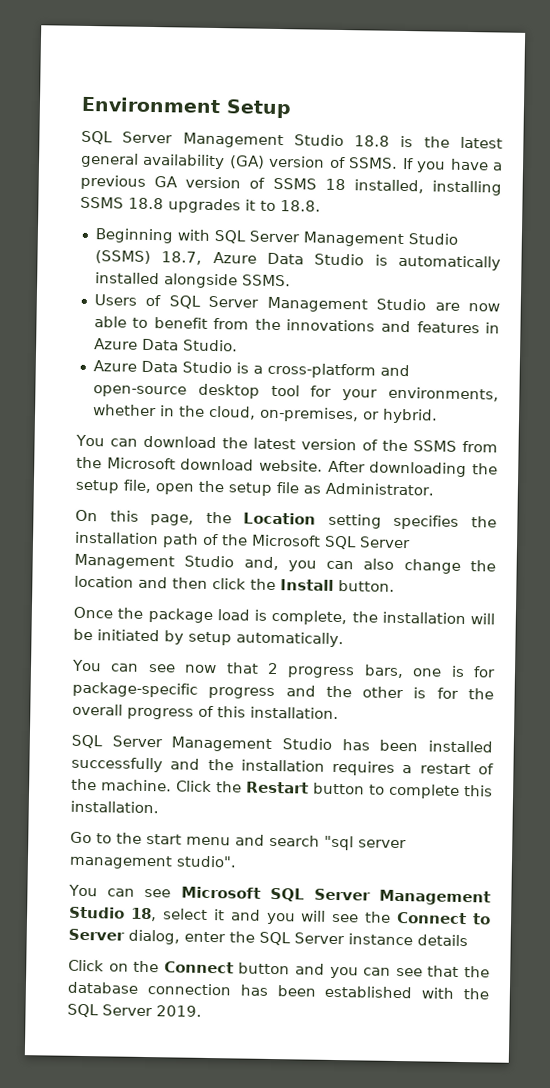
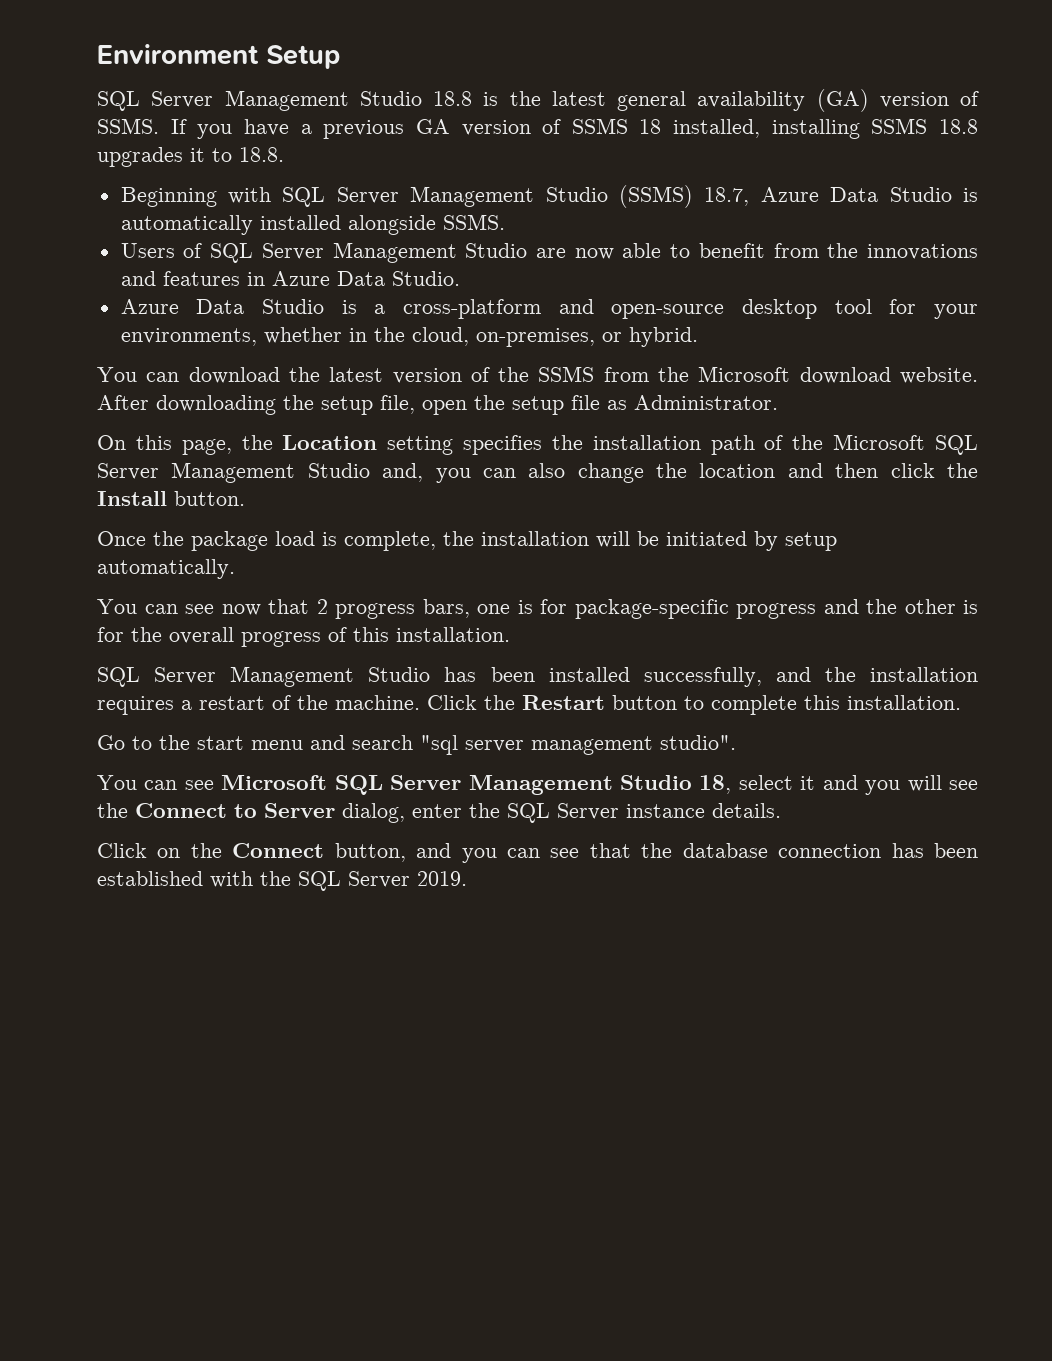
- SQL Server Management Studio has been installed successfully and the installation requires a restart of the machine.
+ SQL Server Management Studio has been installed successfully, and the installation requires a restart of the machine.
- You can see Microsoft SQL Server Management Studio 18, select it and you will see the Connect to Server dialog, enter the SQL Server instance details
+ You can see Microsoft SQL Server Management Studio 18, select it and you will see the Connect to Server dialog, enter the SQL Server instance details.
- Click on the Connect button and you can see that the database connection has been established with the SQL Server 2019.
+ Click on the Connect button, and you can see that the database connection has been established with the SQL Server 2019.

